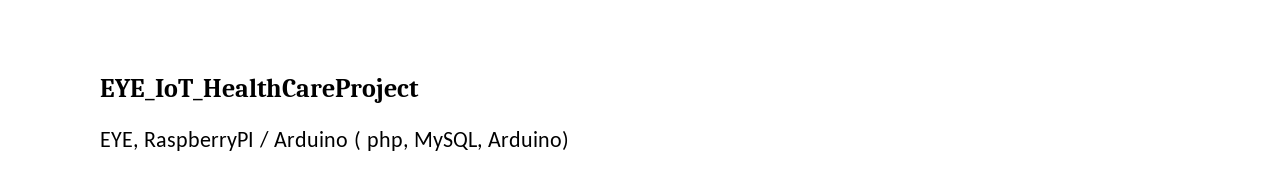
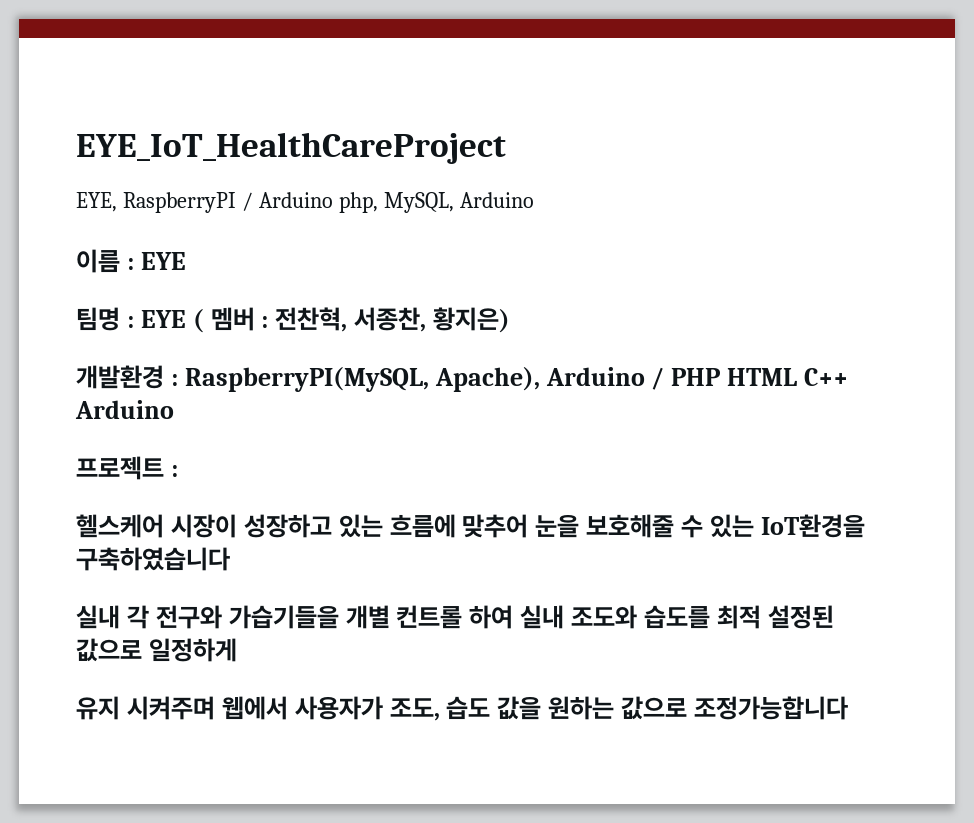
- EYE, RaspberryPI / Arduino ( php, MySQL, Arduino)
+ EYE, RaspberryPI / Arduino php, MySQL, Arduino
+ 이름 : EYE
+ 팀명 : EYE ( 멤버 : 전찬혁, 서종찬, 황지은)
+ 개발환경 : RaspberryPI(MySQL, Apache), Arduino / PHP HTML C++ Arduino
+ 프로젝트 :
+ 헬스케어 시장이 성장하고 있는 흐름에 맞추어 눈을 보호해줄 수 있는 IoT환경을 구축하였습니다
+ 실내 각 전구와 가습기들을 개별 컨트롤 하여 실내 조도와 습도를 최적 설정된 값으로 일정하게
+ 유지 시켜주며 웹에서 사용자가 조도, 습도 값을 원하는 값으로 조정가능합니다

